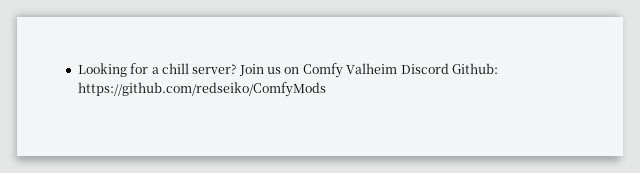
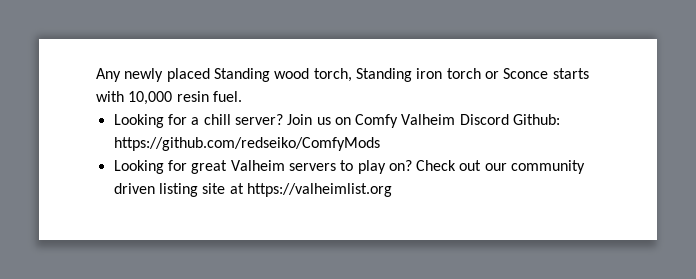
+ Any newly placed Standing wood torch, Standing iron torch or Sconce starts with 10,000 resin fuel.
+ Looking for great Valheim servers to play on? Check out our community driven listing site at https://valheimlist.org

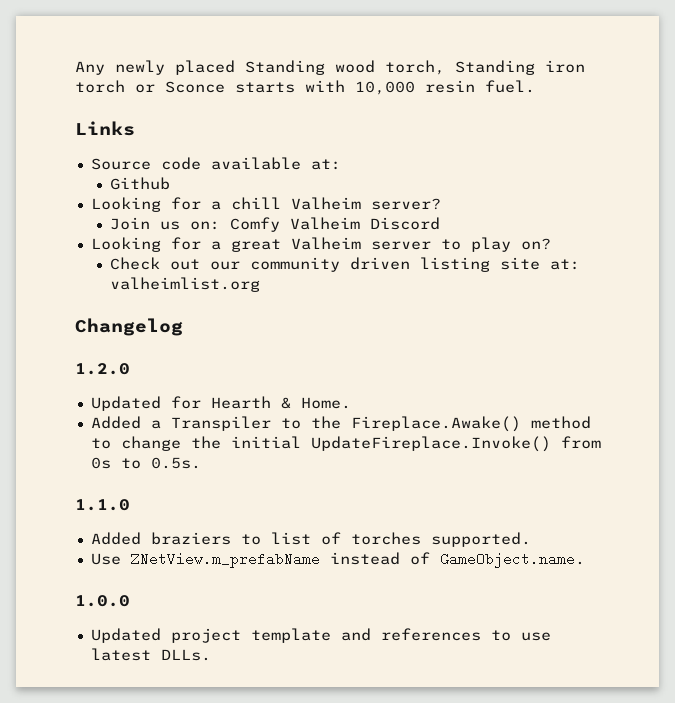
+ Links
+ Source code available at:
+ Github
- Looking for a chill server? Join us on Comfy Valheim Discord Github: https://github.com/redseiko/ComfyMods
- Looking for great Valheim servers to play on? Check out our community driven listing site at https://valheimlist.org
+ Looking for a chill Valheim server?
+ Join us on: Comfy Valheim Discord
+ Looking for a great Valheim server to play on?
+ Check out our community driven listing site at: valheimlist.org
+ Changelog
+ 1.2.0
+ Updated for Hearth & Home.
+ Added a Transpiler to the Fireplace.Awake() method to change the initial UpdateFireplace.Invoke() from 0s to 0.5s.
+ 1.1.0
+ Added braziers to list of torches supported.
+ Use ZNetView.m_prefabName instead of GameObject.name.
+ 1.0.0
+ Updated project template and references to use latest DLLs.

